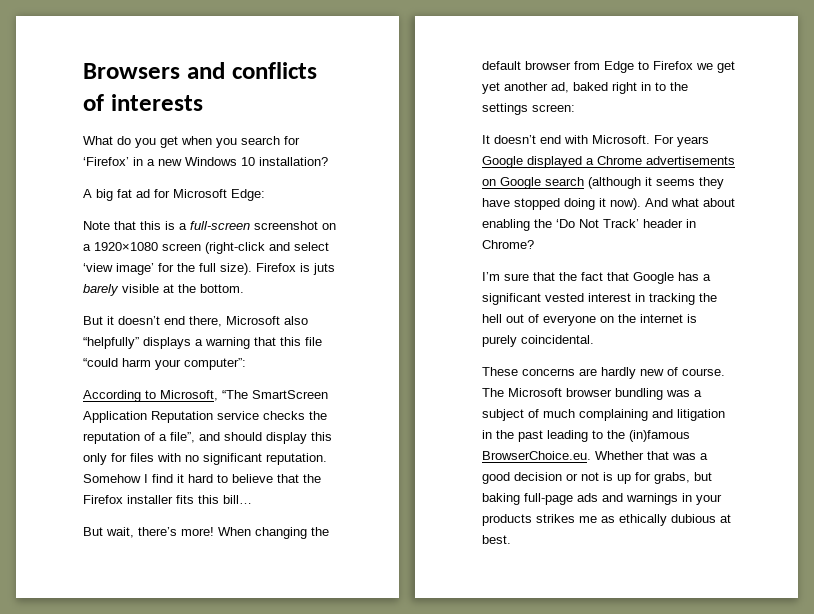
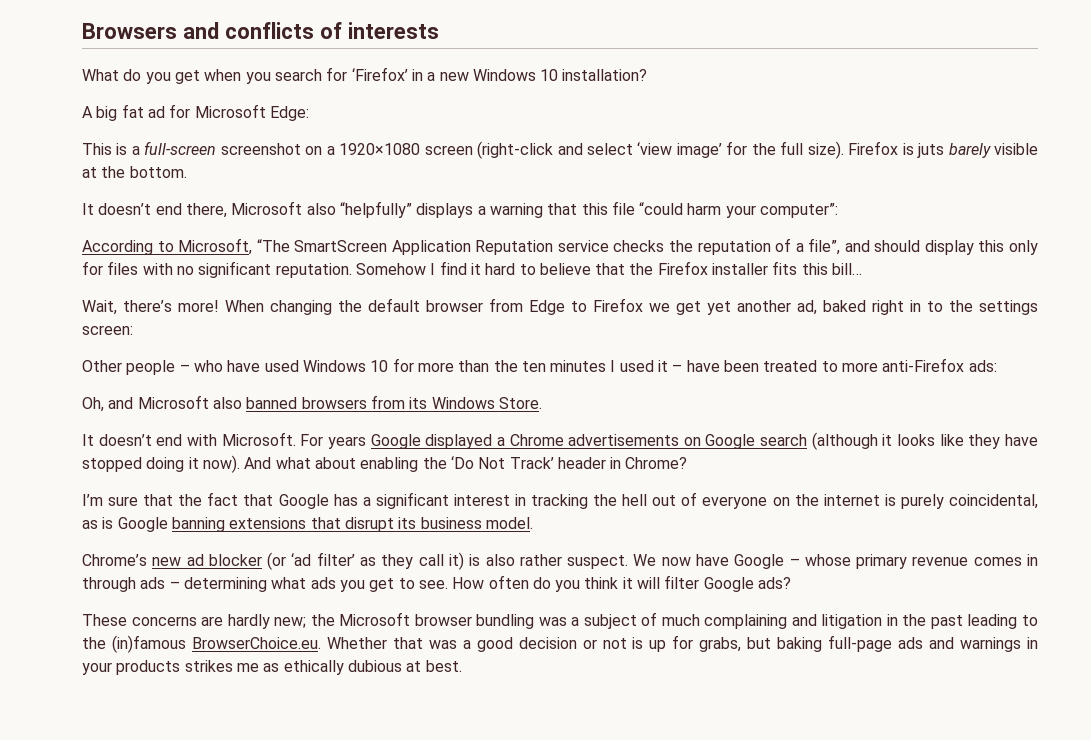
- Note that this is a full-screen screenshot on a 1920×1080 screen (right-click and select ‘view image’ for the full size).
+ This is a full-screen screenshot on a 1920×1080 screen (right-click and select ‘view image’ for the full size).
- But it doesn’t end there, Microsoft also “helpfully” displays a warning that this file “could harm your computer”:
+ It doesn’t end there, Microsoft also “helpfully” displays a warning that this file “could harm your computer”:
- But wait, there’s more!
+ Wait, there’s more!
+ Other people – who have used Windows 10 for more than the ten minutes I used it – have been treated to more anti-Firefox ads:
+ Oh, and Microsoft also banned browsers from its Windows Store.
- For years Google displayed a Chrome advertisements on Google search (although it seems they have stopped doing it now).
+ For years Google displayed a Chrome advertisements on Google search (although it looks like they have stopped doing it now).
- I’m sure that the fact that Google has a significant vested interest in tracking the hell out of everyone on the internet is purely coincidental.
+ I’m sure that the fact that Google has a significant interest in tracking the hell out of everyone on the internet is purely coincidental, as is Google banning extensions that disrupt its business model.
+ Chrome’s new ad blocker (or ‘ad filter’ as they call it) is also rather suspect. We now have Google – whose primary revenue comes in through ads – determining what ads you get to see. How often do you think it will filter Google ads?
- These concerns are hardly new of course. The Microsoft browser bundling was a subject of much complaining and litigation in the past leading to the (in)famous BrowserChoice.eu. Whether that was a good decision or not is up for grabs, but baking full-page ads and warnings in your products strikes me as ethically dubious at best.
+ These concerns are hardly new; the Microsoft browser bundling was a subject of much complaining and litigation in the past leading to the (in)famous BrowserChoice.eu. Whether that was a good decision or not is up for grabs, but baking full-page ads and warnings in your products strikes me as ethically dubious at best.

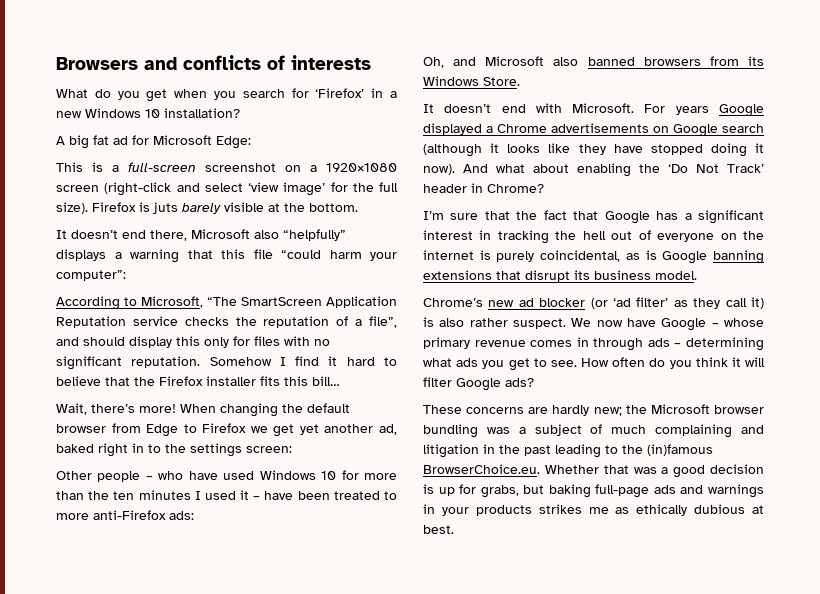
- These concerns are hardly new; the Microsoft browser bundling was a subject of much complaining and litigation in the past leading to the (in)famous BrowserChoice.eu. Whether that was a good decision or not is up for grabs, but baking full-page ads and warnings in your products strikes me as ethically dubious at best.
+ These concerns are hardly new; the Microsoft browser bundling was a subject of much complaining and litigation in the past leading to the (in)famous BrowserChoice.eu. Whether that was a good decision is up for grabs, but baking full-page ads and warnings in your products strikes me as ethically dubious at best.

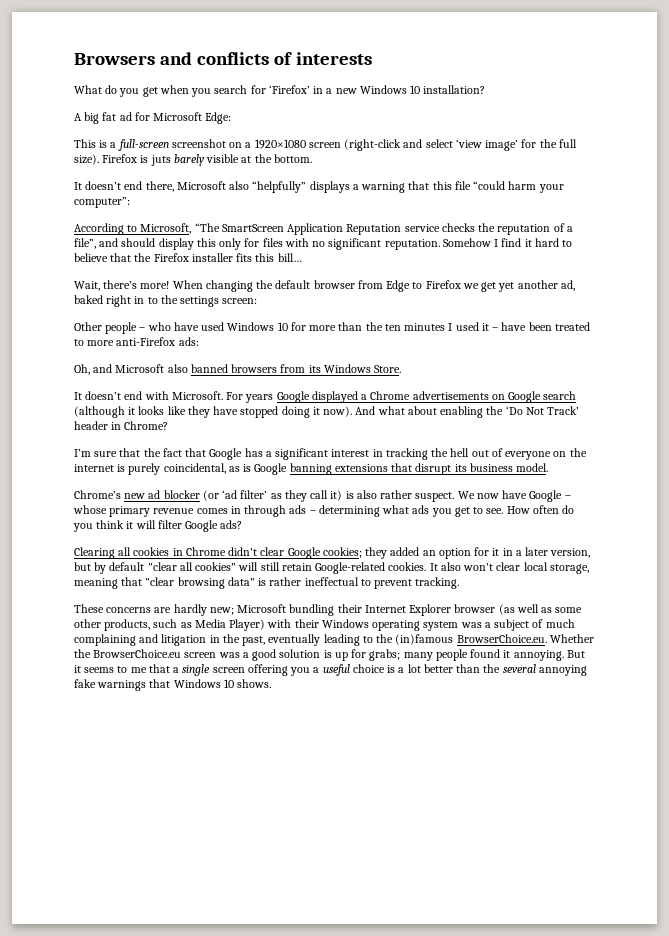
+ Clearing all cookies in Chrome didn't clear Google cookies; they added an option for it in a later version, but by default "clear all cookies" will still retain Google-related cookies. It also won't clear local storage, meaning that "clear browsing data" is rather ineffectual to prevent tracking.
- These concerns are hardly new; the Microsoft browser bundling was a subject of much complaining and litigation in the past leading to the (in)famous BrowserChoice.eu. Whether that was a good decision is up for grabs, but baking full-page ads and warnings in your products strikes me as ethically dubious at best.
+ These concerns are hardly new; Microsoft bundling their Internet Explorer browser (as well as some other products, such as Media Player) with their Windows operating system was a subject of much complaining and litigation in the past, eventually leading to the (in)famous BrowserChoice.eu. Whether the BrowserChoice.eu screen was a good solution is up for grabs; many people found it annoying. But it seems to me that a single screen offering you a useful choice is a lot better than the several annoying fake warnings that Windows 10 shows.

